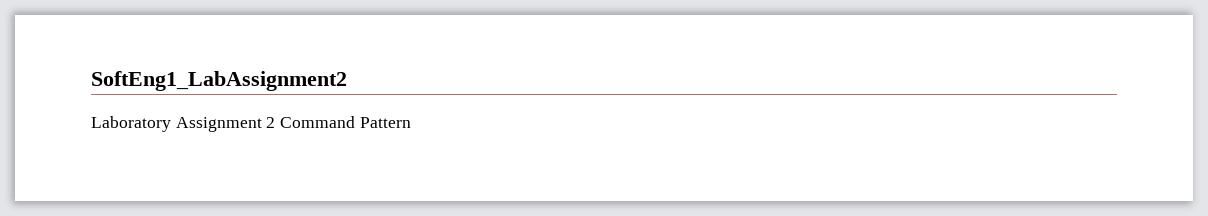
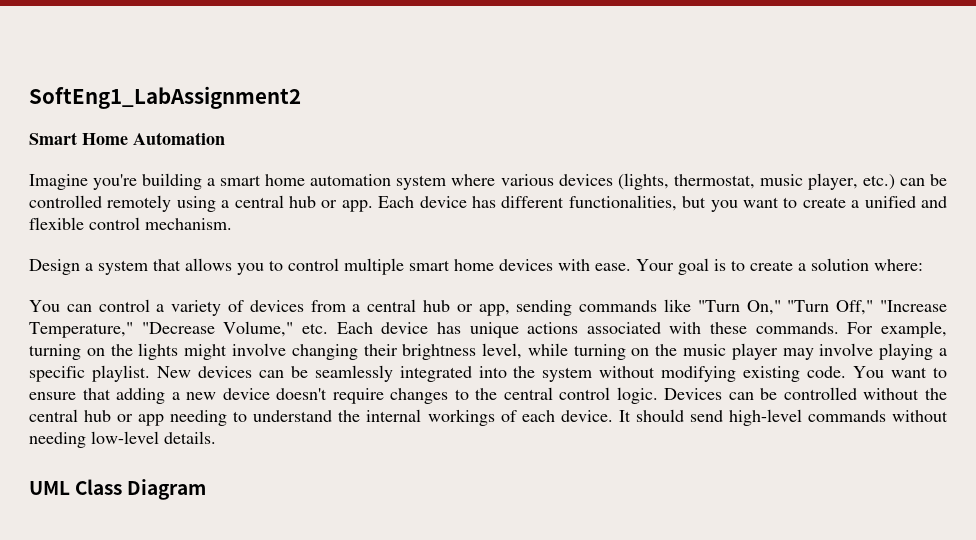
- Laboratory Assignment 2 Command Pattern
+ Smart Home Automation
+ Imagine you're building a smart home automation system where various devices (lights, thermostat, music player, etc.) can be controlled remotely using a central hub or app. Each device has different functionalities, but you want to create a unified and flexible control mechanism.
+ Design a system that allows you to control multiple smart home devices with ease. Your goal is to create a solution where:
+ You can control a variety of devices from a central hub or app, sending commands like "Turn On," "Turn Off," "Increase Temperature," "Decrease Volume," etc. Each device has unique actions associated with these commands. For example, turning on the lights might involve changing their brightness level, while turning on the music player may involve playing a specific playlist. New devices can be seamlessly integrated into the system without modifying existing code. You want to ensure that adding a new device doesn't require changes to the central control logic. Devices can be controlled without the central hub or app needing to understand the internal workings of each device. It should send high-level commands without needing low-level details.
+ UML Class Diagram

